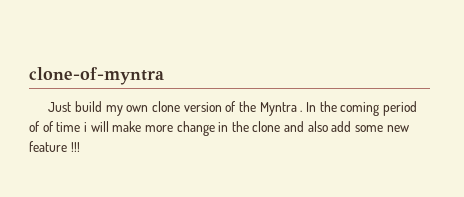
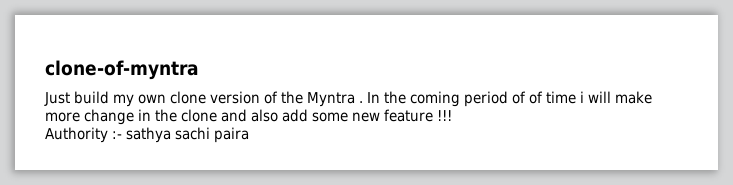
+ Authority :- sathya sachi paira

